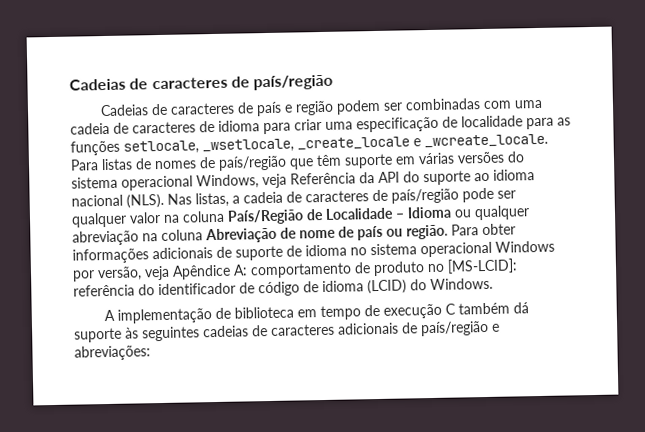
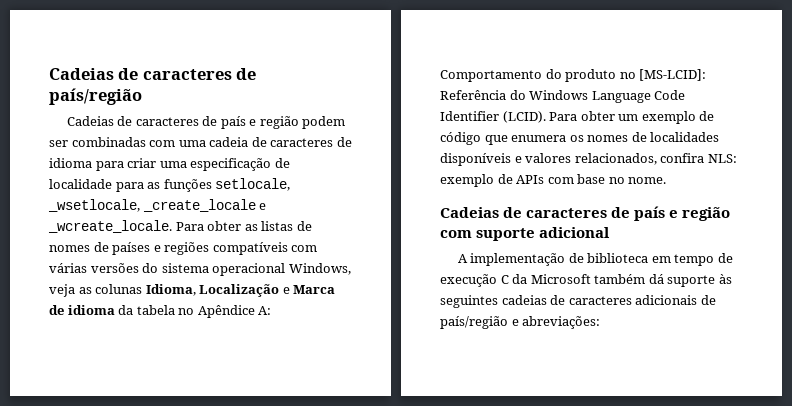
- Para listas de nomes de país/região que têm suporte em várias versões do sistema operacional Windows, veja Referência da API do suporte ao idioma nacional (NLS). Nas listas, a cadeia de caracteres de país/região pode ser qualquer valor na coluna País/Região de Localidade – Idioma ou qualquer abreviação na coluna Abreviação de nome de país ou região. Para obter informações adicionais de suporte de idioma no sistema operacional Windows por versão, veja Apêndice A: comportamento de produto no [MS-LCID]: referência do identificador de código de idioma (LCID) do Windows.
+ Para obter as listas de nomes de países e regiões compatíveis com várias versões do sistema operacional Windows, veja as colunas Idioma, Localização e Marca de idioma da tabela no Apêndice A: Comportamento do produto no [MS-LCID]: Referência do Windows Language Code Identifier (LCID). Para obter um exemplo de código que enumera os nomes de localidades disponíveis e valores relacionados, confira NLS: exemplo de APIs com base no nome.
+ Cadeias de caracteres de país e região com suporte adicional
- A implementação de biblioteca em tempo de execução C também dá suporte às seguintes cadeias de caracteres adicionais de país/região e abreviações:
+ A implementação de biblioteca em tempo de execução C da Microsoft também dá suporte às seguintes cadeias de caracteres adicionais de país/região e abreviações:

